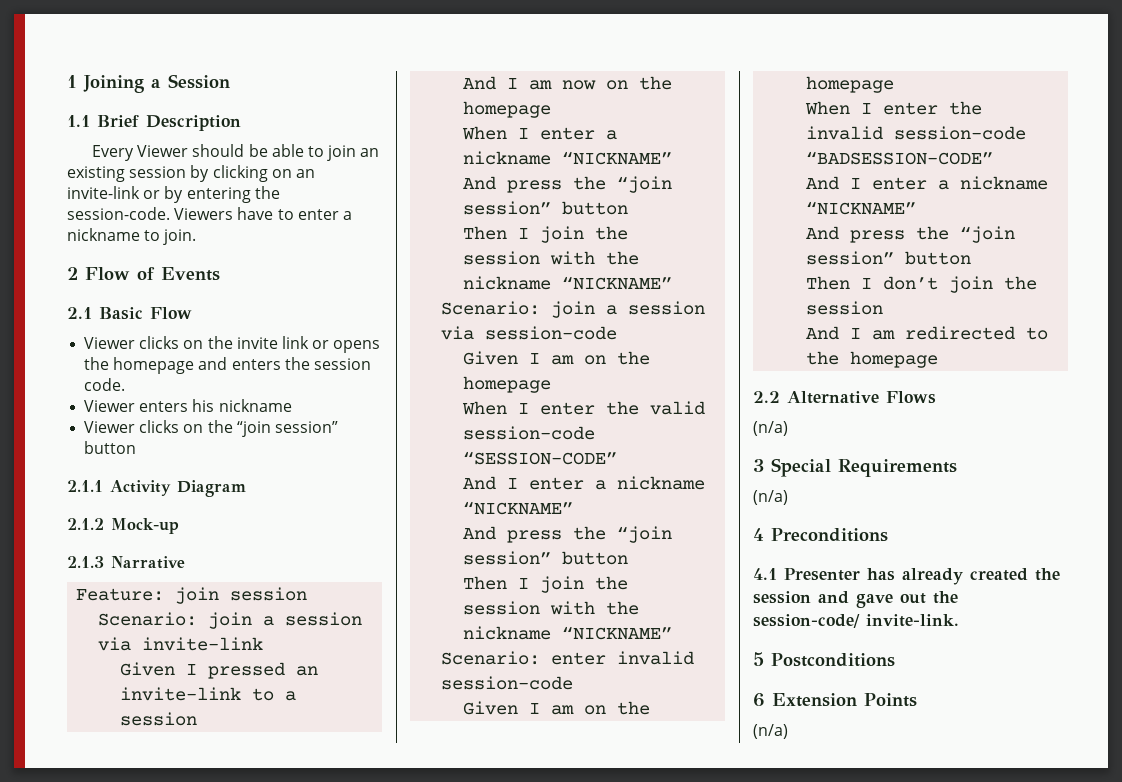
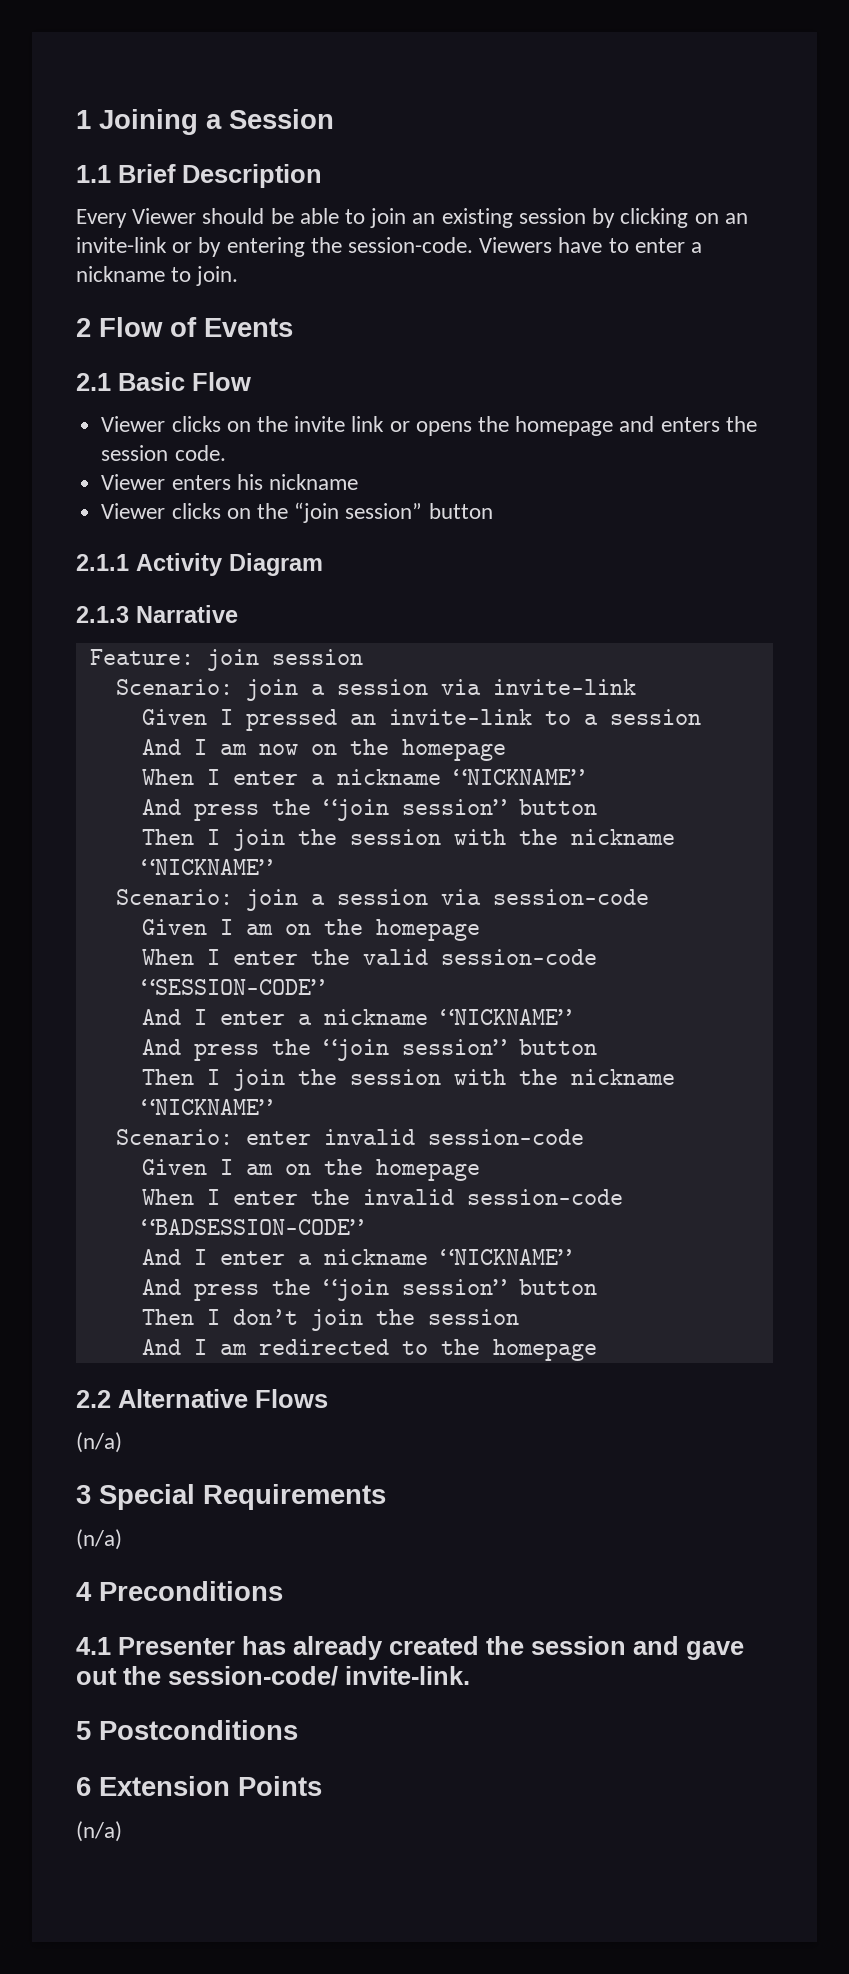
- 2.1.2 Mock-up

